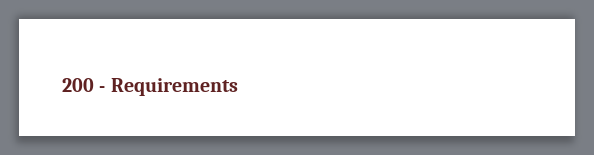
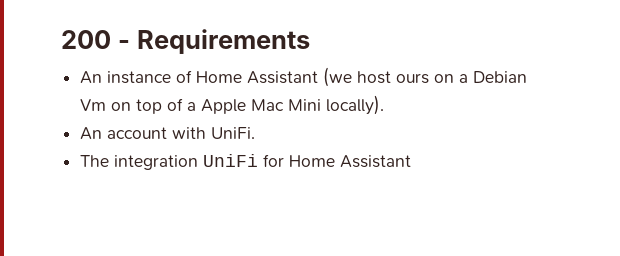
+ An instance of Home Assistant (we host ours on a Debian Vm on top of a Apple Mac Mini locally).
+ An account with UniFi.
+ The integration UniFi for Home Assistant

